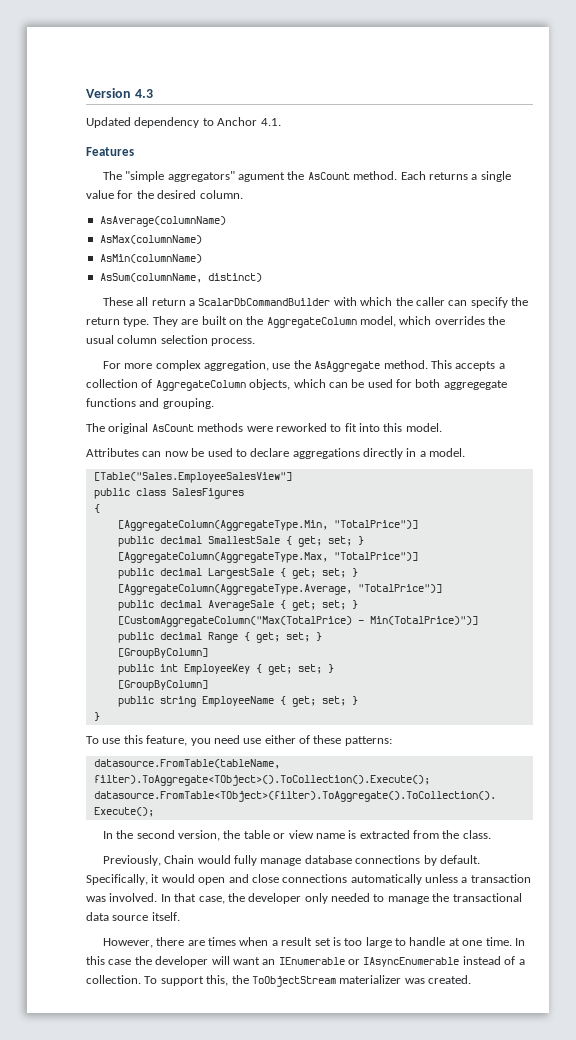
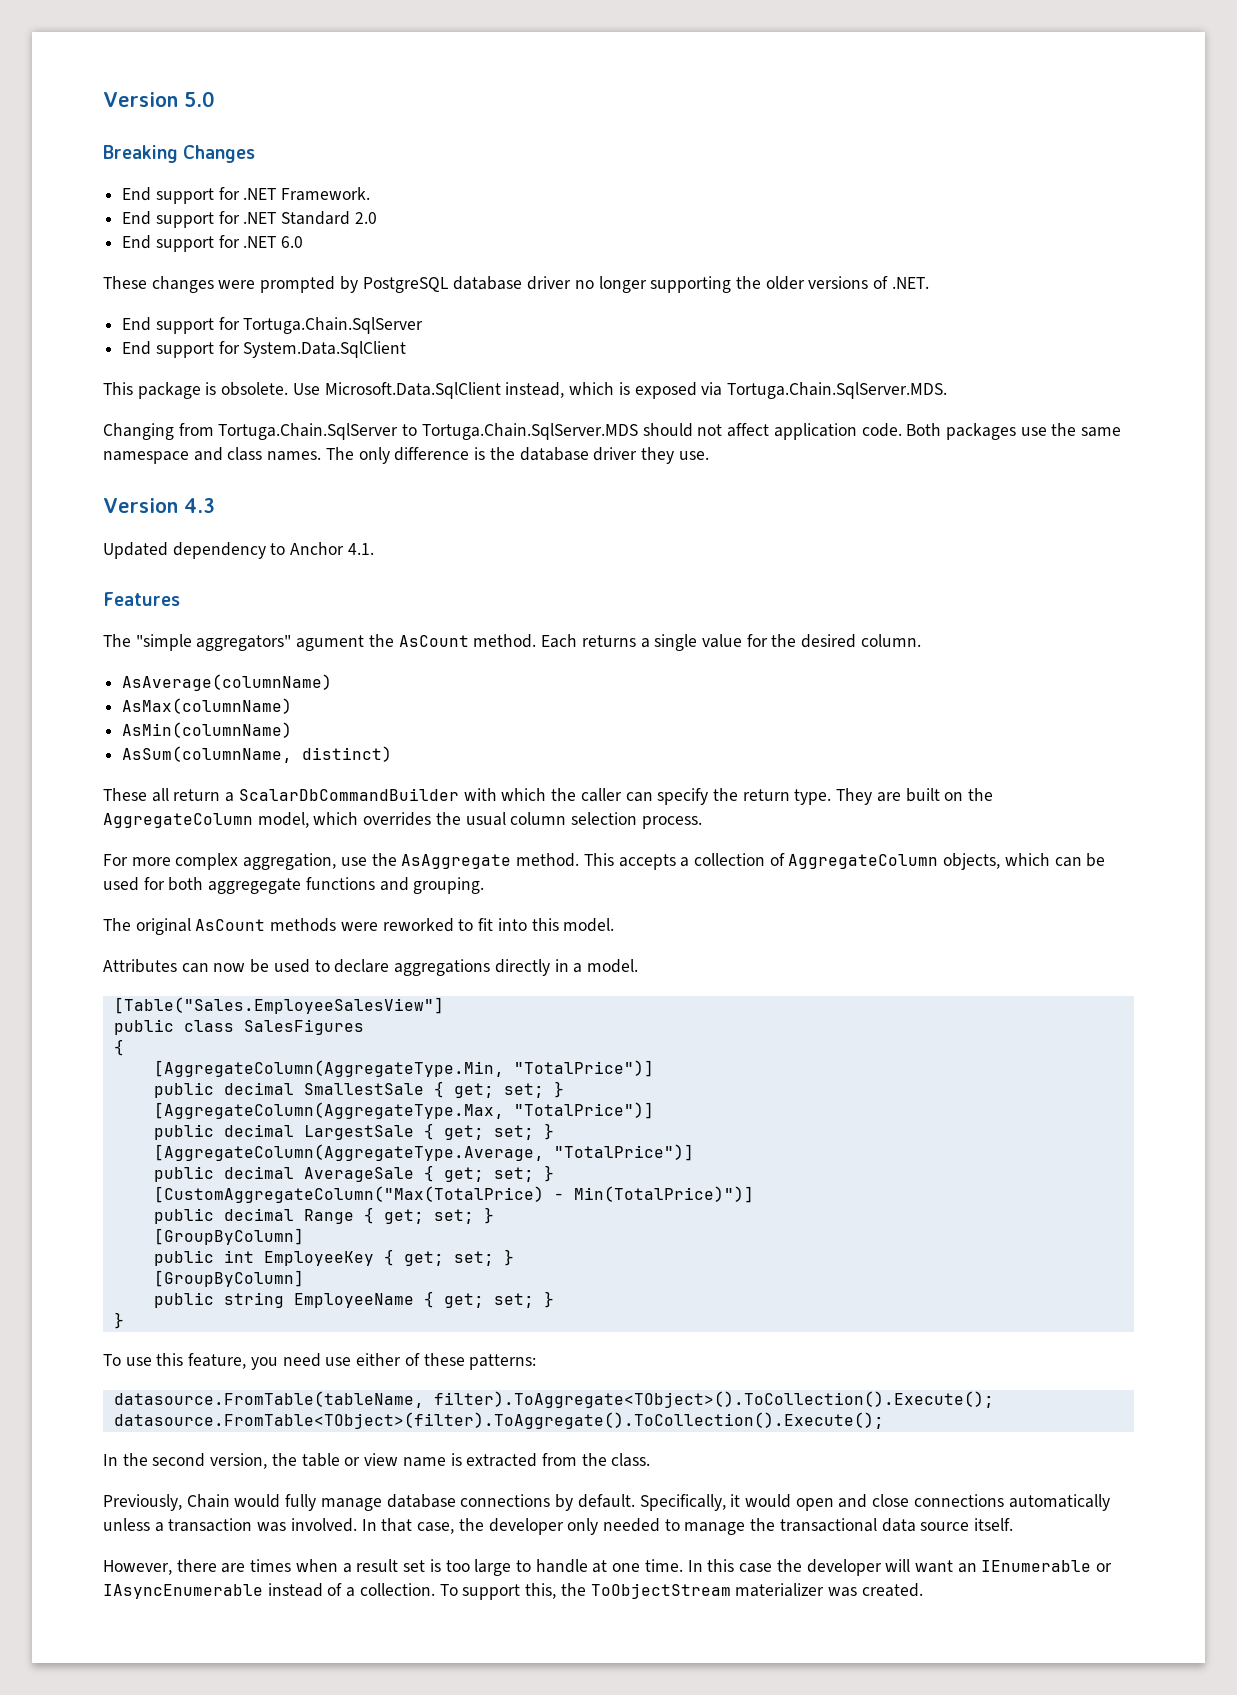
+ Version 5.0
+ Breaking Changes
+ End support for .NET Framework.
+ End support for .NET Standard 2.0
+ End support for .NET 6.0
+ These changes were prompted by PostgreSQL database driver no longer supporting the older versions of .NET.
+ End support for Tortuga.Chain.SqlServer
+ End support for System.Data.SqlClient
+ This package is obsolete. Use Microsoft.Data.SqlClient instead, which is exposed via Tortuga.Chain.SqlServer.MDS.
+ Changing from Tortuga.Chain.SqlServer to Tortuga.Chain.SqlServer.MDS should not affect application code. Both packages use the same namespace and class names. The only difference is the database driver they use.

